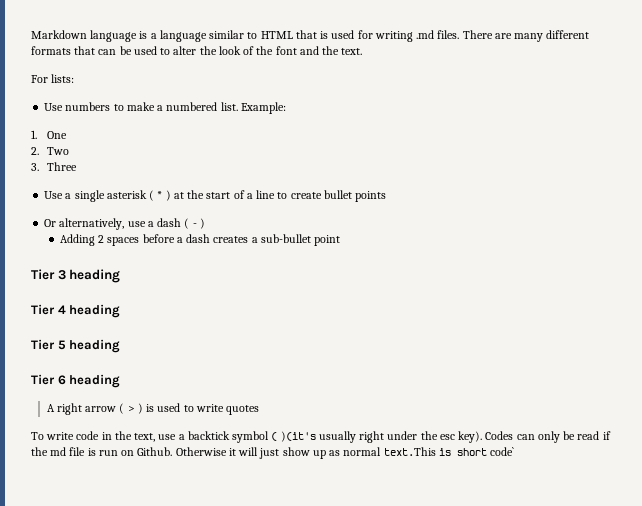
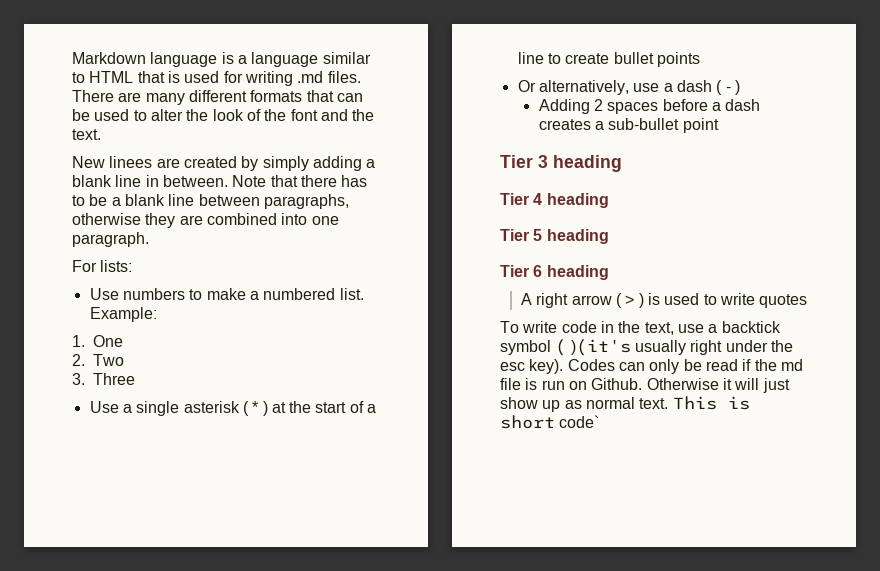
+ New linees are created by simply adding a blank line in between. Note that there has to be a blank line between paragraphs, otherwise they are combined into one paragraph.
- Otherwise it will just show up as normal text.This is short code`
+ Otherwise it will just show up as normal text. This is short code`

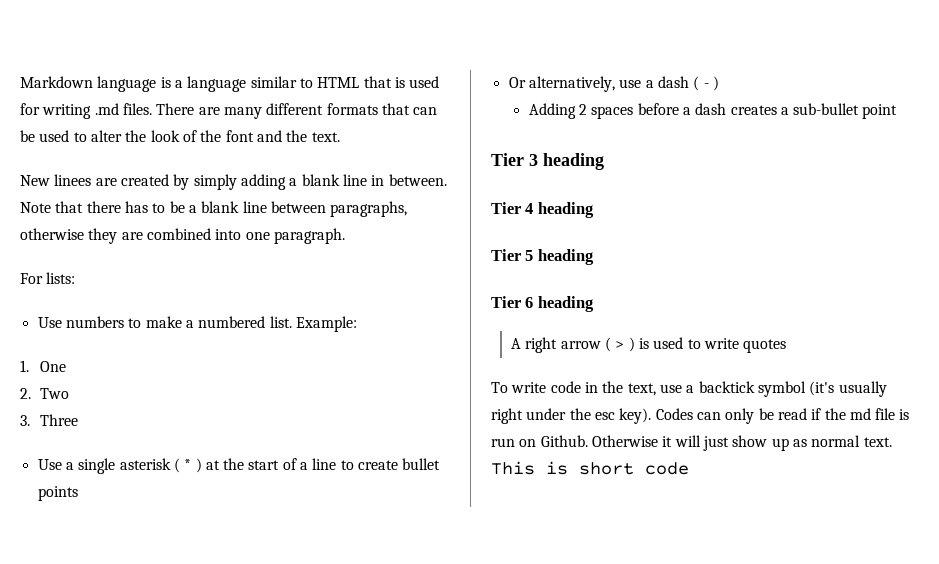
- To write code in the text, use a backtick symbol ( )(it's usually right under the esc key).
+ To write code in the text, use a backtick symbol (it's usually right under the esc key).
- This is short code`
+ This is short code

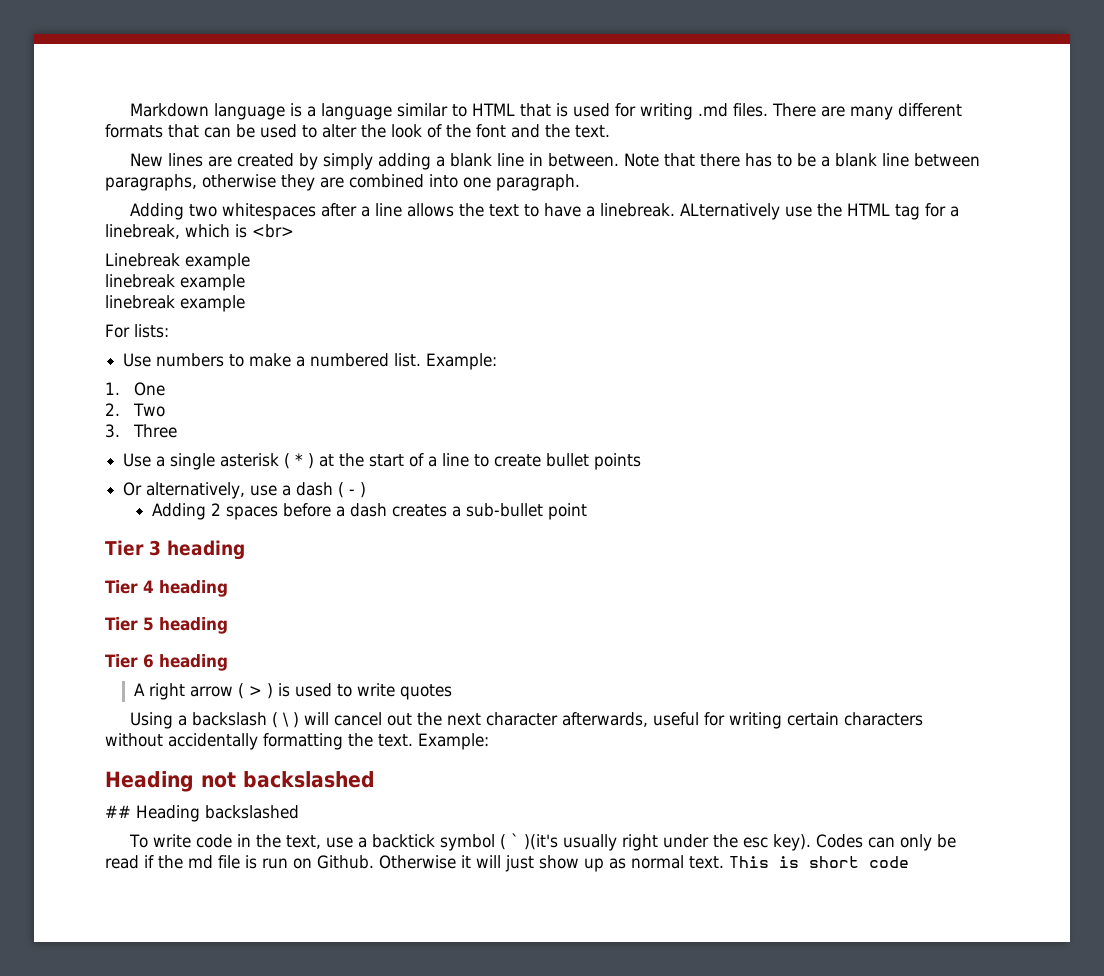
- New linees are created by simply adding a blank line in between.
+ New lines are created by simply adding a blank line in between.
+ Adding two whitespaces after a line allows the text to have a linebreak. ALternatively use the HTML tag for a linebreak, which is <br>
+ Linebreak example
+ linebreak example
+ linebreak example
+ Using a backslash ( \ ) will cancel out the next character afterwards, useful for writing certain characters without accidentally formatting the text. Example:
+ Heading not backslashed
+ ## Heading backslashed
- To write code in the text, use a backtick symbol (it's usually right under the esc key).
+ To write code in the text, use a backtick symbol ( ` )(it's usually right under the esc key).

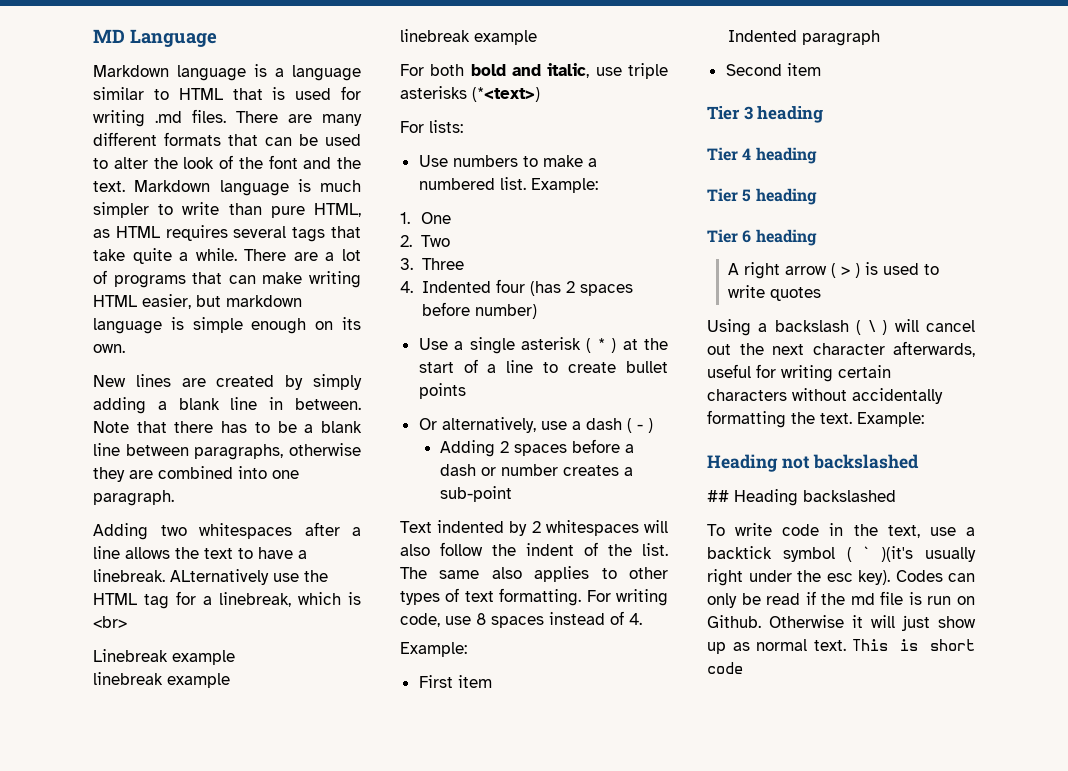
+ MD Language
+ Markdown language is much simpler to write than pure HTML, as HTML requires several tags that take quite a while. There are a lot of programs that can make writing HTML easier, but markdown language is simple enough on its own.
+ For both bold and italic, use triple asterisks (*<text>)
+ 4. Indented four (has 2 spaces before number)
- Adding 2 spaces before a dash creates a sub-bullet point
+ Adding 2 spaces before a dash or number creates a sub-point
+ Text indented by 2 whitespaces will also follow the indent of the list. The same also applies to other types of text formatting. For writing code, use 8 spaces instead of 4.
+ Example:
+ First item
+ Indented paragraph
+ Second item

